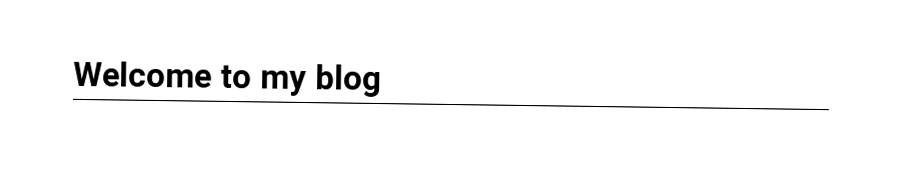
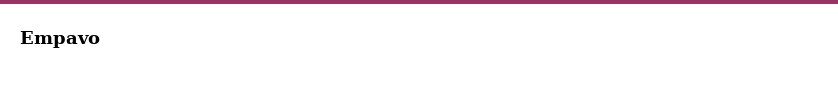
- Welcome to my blog
+ Empavo

